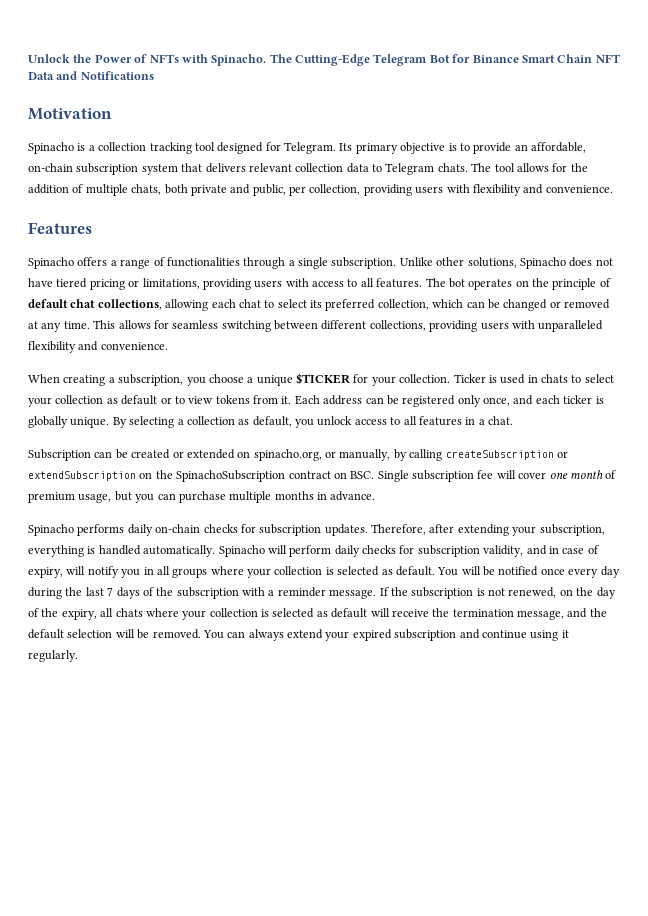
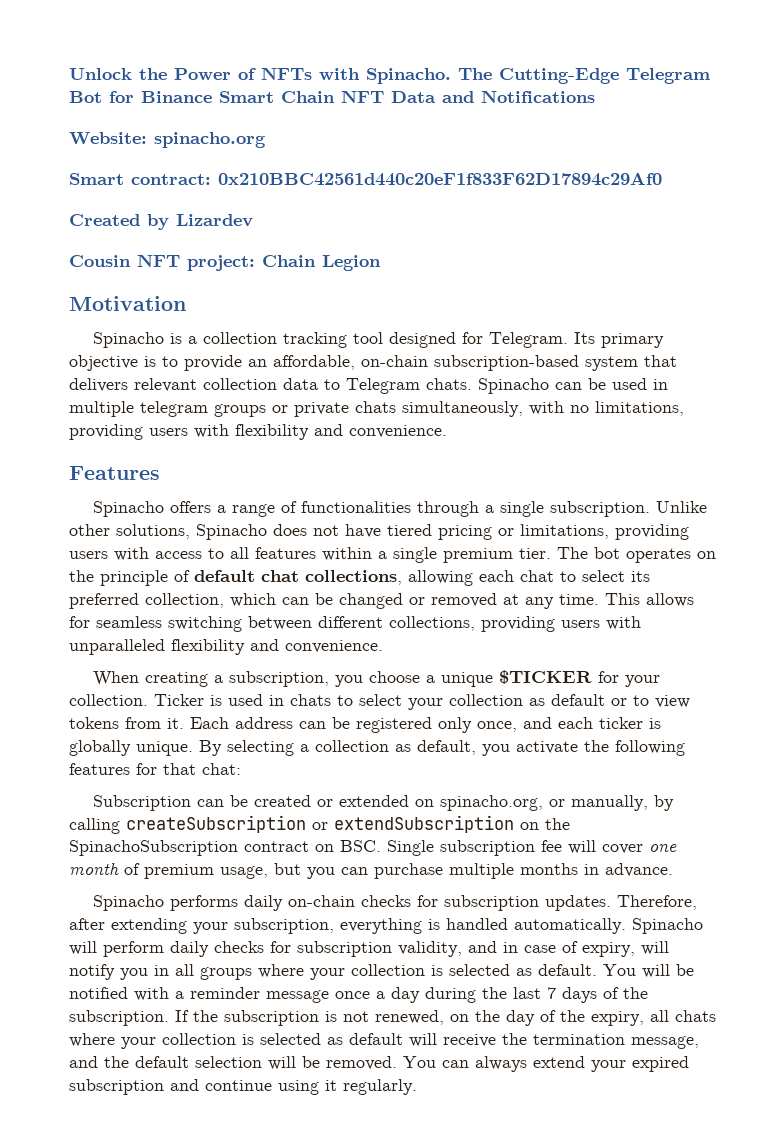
+ Website: spinacho.org
+ Smart contract: 0x210BBC42561d440c20eF1f833F62D17894c29Af0
+ Created by Lizardev
+ Cousin NFT project: Chain Legion
- Its primary objective is to provide an affordable, on-chain subscription system that delivers relevant collection data to Telegram chats.
+ Its primary objective is to provide an affordable, on-chain subscription-based system that delivers relevant collection data to Telegram chats.
- The tool allows for the addition of multiple chats, both private and public, per collection, providing users with flexibility and convenience.
+ Spinacho can be used in multiple telegram groups or private chats simultaneously, with no limitations, providing users with flexibility and convenience.
- Unlike other solutions, Spinacho does not have tiered pricing or limitations, providing users with access to all features.
+ Unlike other solutions, Spinacho does not have tiered pricing or limitations, providing users with access to all features within a single premium tier.
- By selecting a collection as default, you unlock access to all features in a chat.
+ By selecting a collection as default, you activate the following features for that chat:
- You will be notified once every day during the last 7 days of the subscription with a reminder message.
+ You will be notified with a reminder message once a day during the last 7 days of the subscription.

